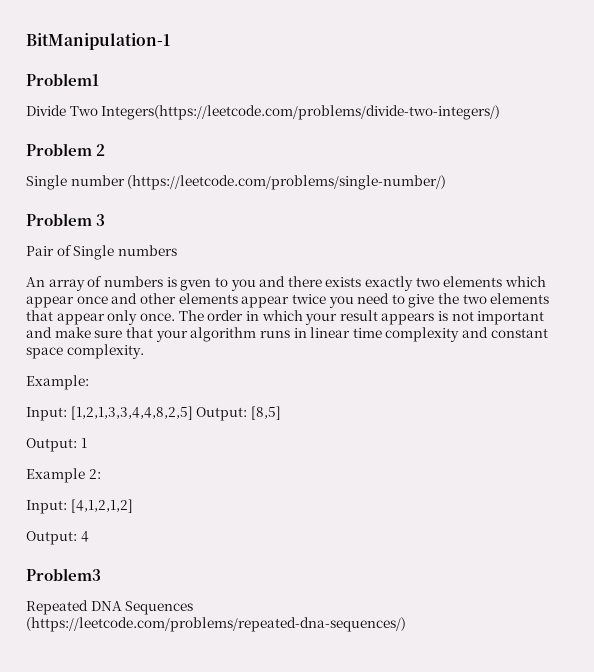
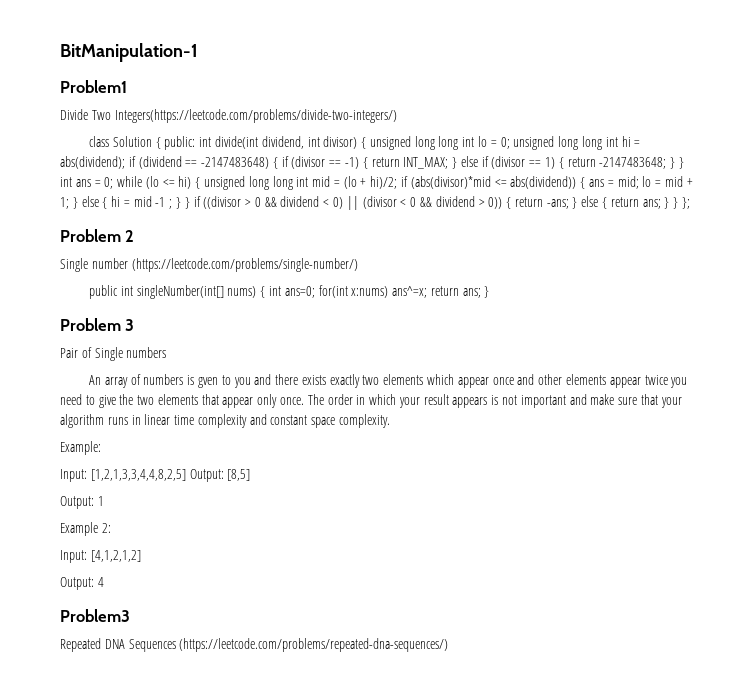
+ class Solution { public: int divide(int dividend, int divisor) { unsigned long long int lo = 0; unsigned long long int hi = abs(dividend); if (dividend == -2147483648) { if (divisor == -1) { return INT_MAX; } else if (divisor == 1) { return -2147483648; } } int ans = 0; while (lo <= hi) { unsigned long long int mid = (lo + hi)/2; if (abs(divisor)*mid <= abs(dividend)) { ans = mid; lo = mid + 1; } else { hi = mid -1 ; } } if ((divisor > 0 && dividend < 0) || (divisor < 0 && dividend > 0)) { return -ans; } else { return ans; } } };
+ public int singleNumber(int[] nums) { int ans=0; for(int x:nums) ans^=x; return ans; }

